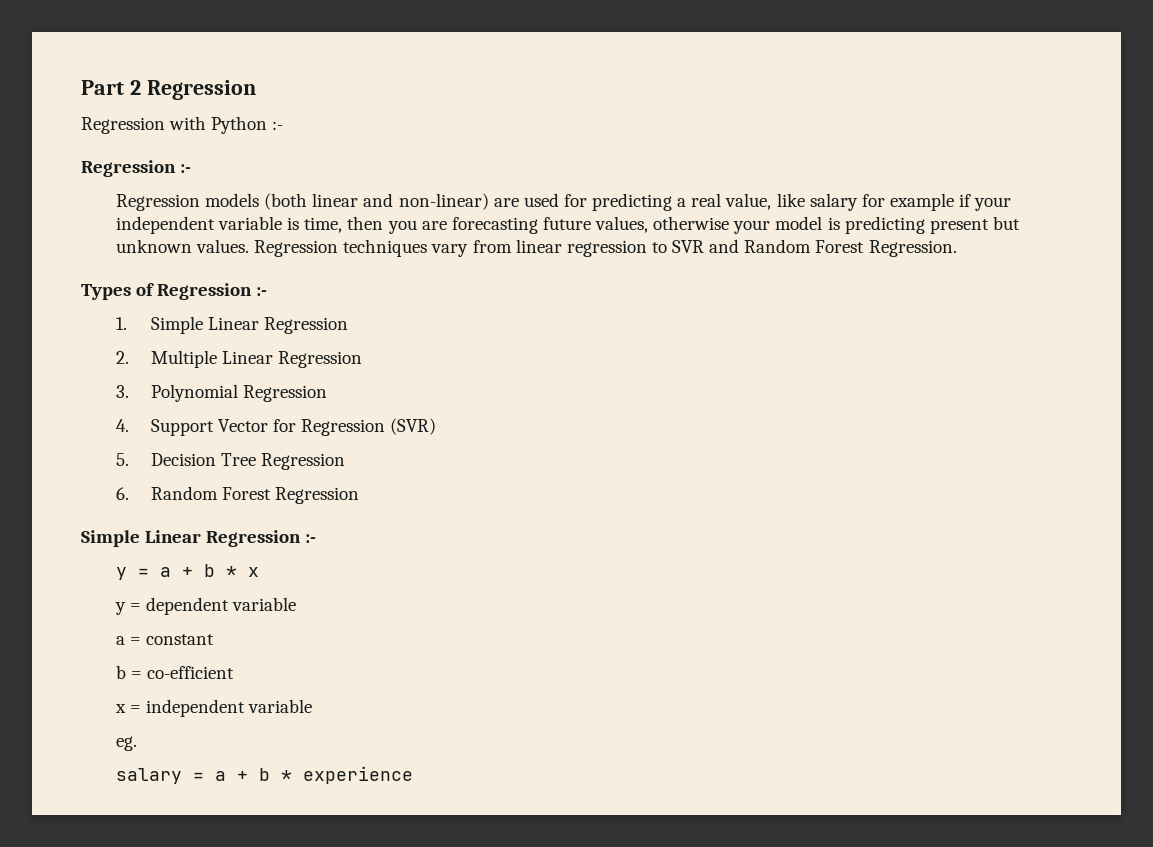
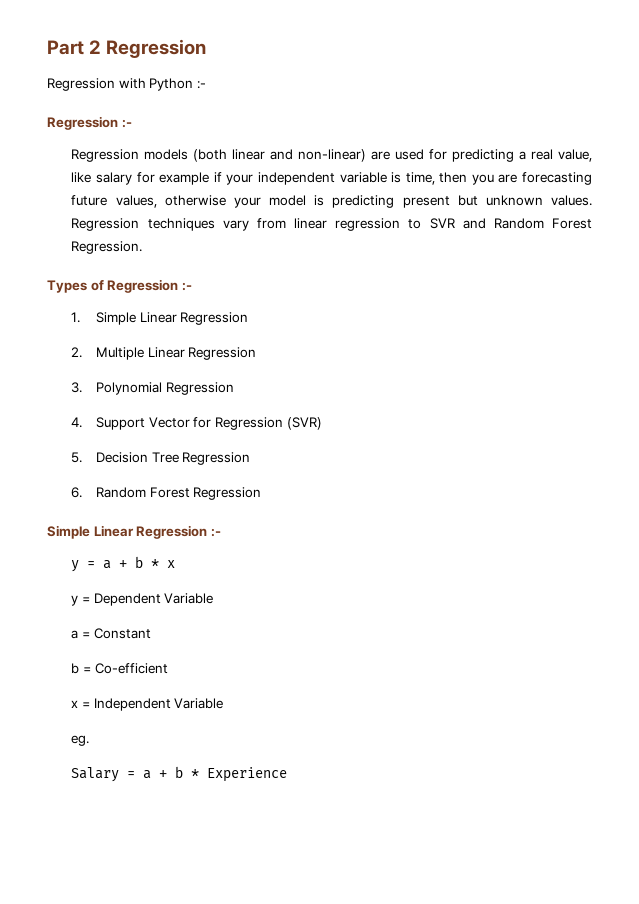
- y = dependent variable
+ y = Dependent Variable
- a = constant
+ a = Constant
- b = co-efficient
+ b = Co-efficient
- x = independent variable
+ x = Independent Variable
- salary = a + b * experience
+ Salary = a + b * Experience

